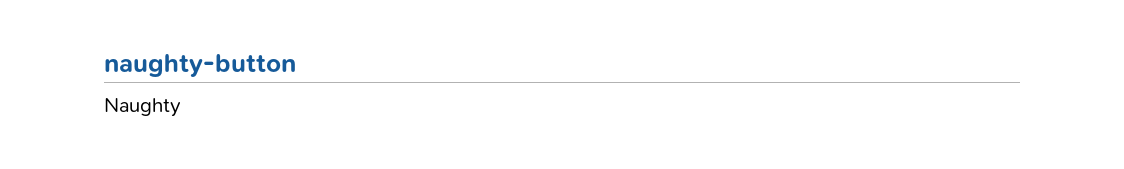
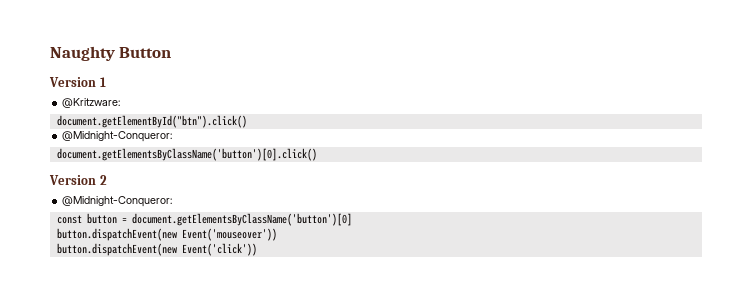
- naughty-button
- Naughty
+ Naughty Button
+ Version 1
+ @Kritzware:
+ document.getElementById("btn").click()
+ @Midnight-Conqueror:
+ document.getElementsByClassName('button')[0].click()
+ Version 2
+ @Midnight-Conqueror:
+ const button = document.getElementsByClassName('button')[0]
+ button.dispatchEvent(new Event('mouseover'))
+ button.dispatchEvent(new Event('click'))

